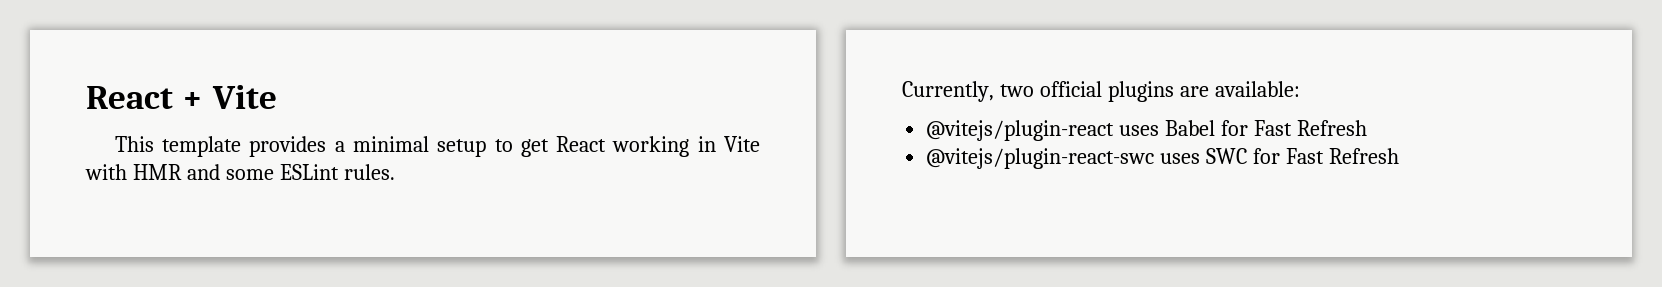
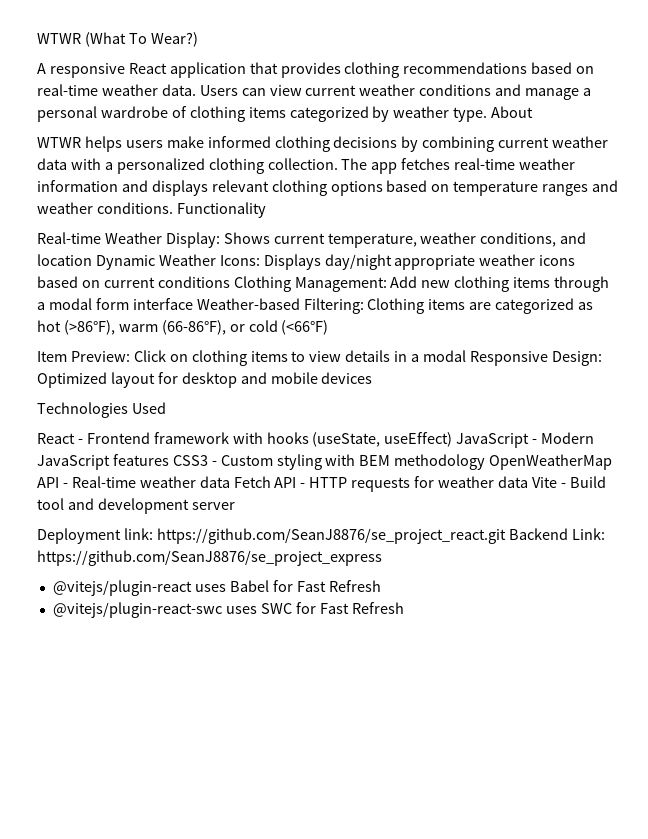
- React + Vite
- This template provides a minimal setup to get React working in Vite with HMR and some ESLint rules.
- Currently, two official plugins are available:
+ WTWR (What To Wear?)
+ A responsive React application that provides clothing recommendations based on real-time weather data. Users can view current weather conditions and manage a personal wardrobe of clothing items categorized by weather type. About
+ WTWR helps users make informed clothing decisions by combining current weather data with a personalized clothing collection. The app fetches real-time weather information and displays relevant clothing options based on temperature ranges and weather conditions. Functionality
+ Real-time Weather Display: Shows current temperature, weather conditions, and location Dynamic Weather Icons: Displays day/night appropriate weather icons based on current conditions Clothing Management: Add new clothing items through a modal form interface Weather-based Filtering: Clothing items are categorized as hot (>86°F), warm (66-86°F), or cold (<66°F)
+ Item Preview: Click on clothing items to view details in a modal Responsive Design: Optimized layout for desktop and mobile devices
+ Technologies Used
+ React - Frontend framework with hooks (useState, useEffect) JavaScript - Modern JavaScript features CSS3 - Custom styling with BEM methodology OpenWeatherMap API - Real-time weather data Fetch API - HTTP requests for weather data Vite - Build tool and development server
+ Deployment link: https://github.com/SeanJ8876/se_project_react.git Backend Link: https://github.com/SeanJ8876/se_project_express

